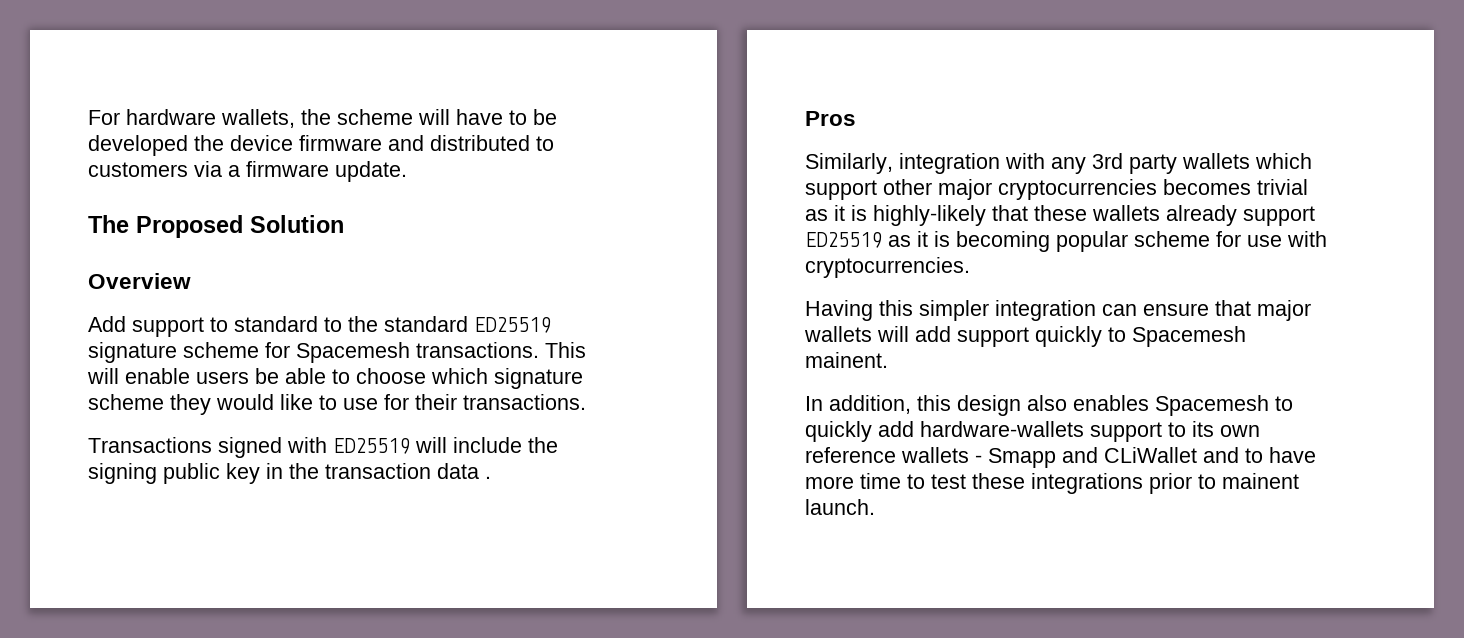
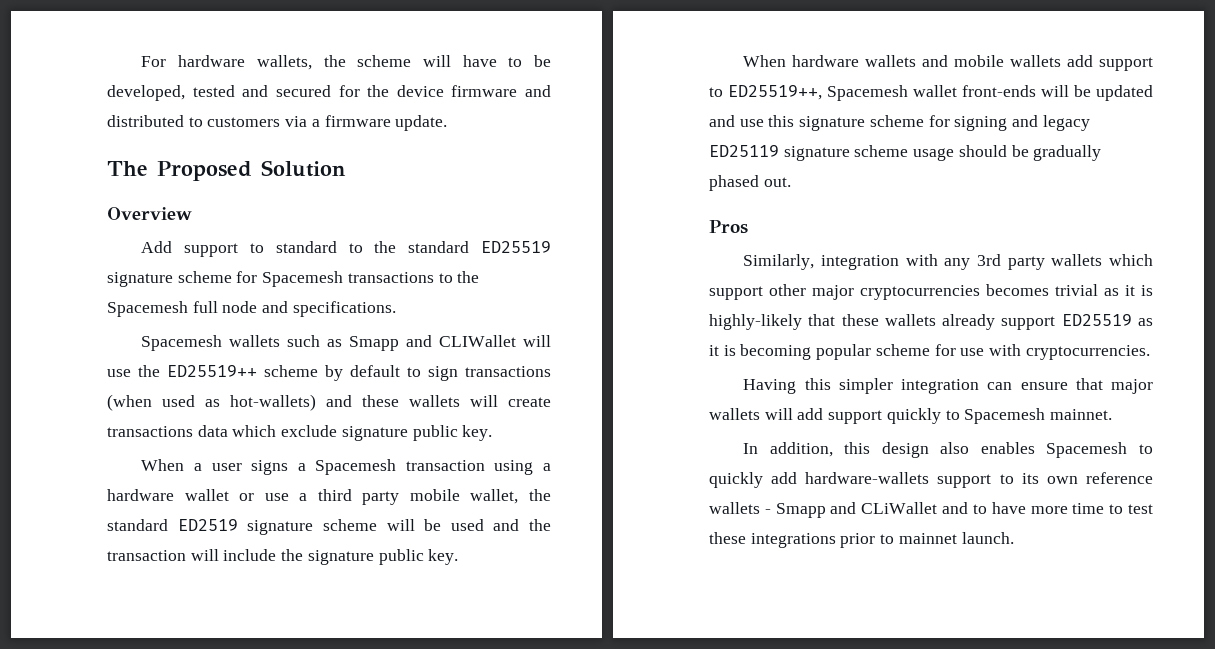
- For hardware wallets, the scheme will have to be developed the device firmware and distributed to customers via a firmware update.
+ For hardware wallets, the scheme will have to be developed, tested and secured for the device firmware and distributed to customers via a firmware update.
- Add support to standard to the standard ED25519 signature scheme for Spacemesh transactions. This will enable users be able to choose which signature scheme they would like to use for their transactions.
- Transactions signed with ED25519 will include the signing public key in the transaction data .
+ Add support to standard to the standard ED25519 signature scheme for Spacemesh transactions to the Spacemesh full node and specifications.
+ Spacemesh wallets such as Smapp and CLIWallet will use the ED25519++ scheme by default to sign transactions (when used as hot-wallets) and these wallets will create transactions data which exclude signature public key.
+ When a user signs a Spacemesh transaction using a hardware wallet or use a third party mobile wallet, the standard ED2519 signature scheme will be used and the transaction will include the signature public key.
+ When hardware wallets and mobile wallets add support to ED25519++, Spacemesh wallet front-ends will be updated and use this signature scheme for signing and legacy ED25119 signature scheme usage should be gradually phased out.
- Having this simpler integration can ensure that major wallets will add support quickly to Spacemesh mainent.
+ Having this simpler integration can ensure that major wallets will add support quickly to Spacemesh mainnet.
- In addition, this design also enables Spacemesh to quickly add hardware-wallets support to its own reference wallets - Smapp and CLiWallet and to have more time to test these integrations prior to mainent launch.
+ In addition, this design also enables Spacemesh to quickly add hardware-wallets support to its own reference wallets - Smapp and CLiWallet and to have more time to test these integrations prior to mainnet launch.

